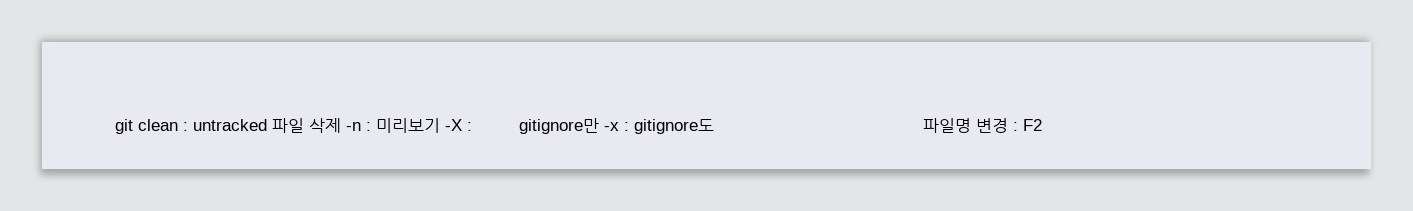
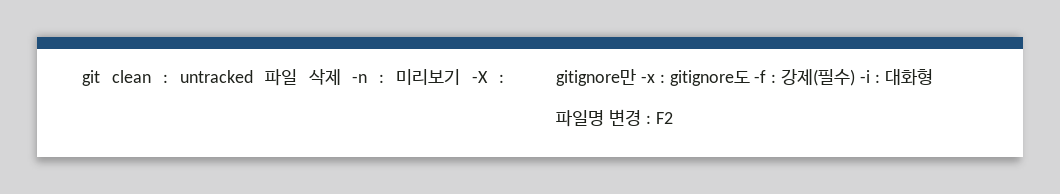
- git clean : untracked 파일 삭제 -n : 미리보기 -X : gitignore만 -x : gitignore도
+ git clean : untracked 파일 삭제 -n : 미리보기 -X : gitignore만 -x : gitignore도 -f : 강제(필수) -i : 대화형

